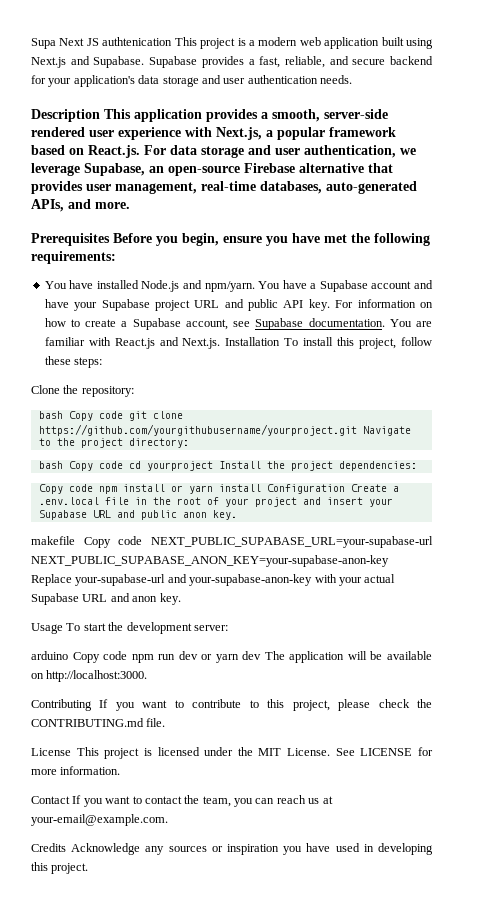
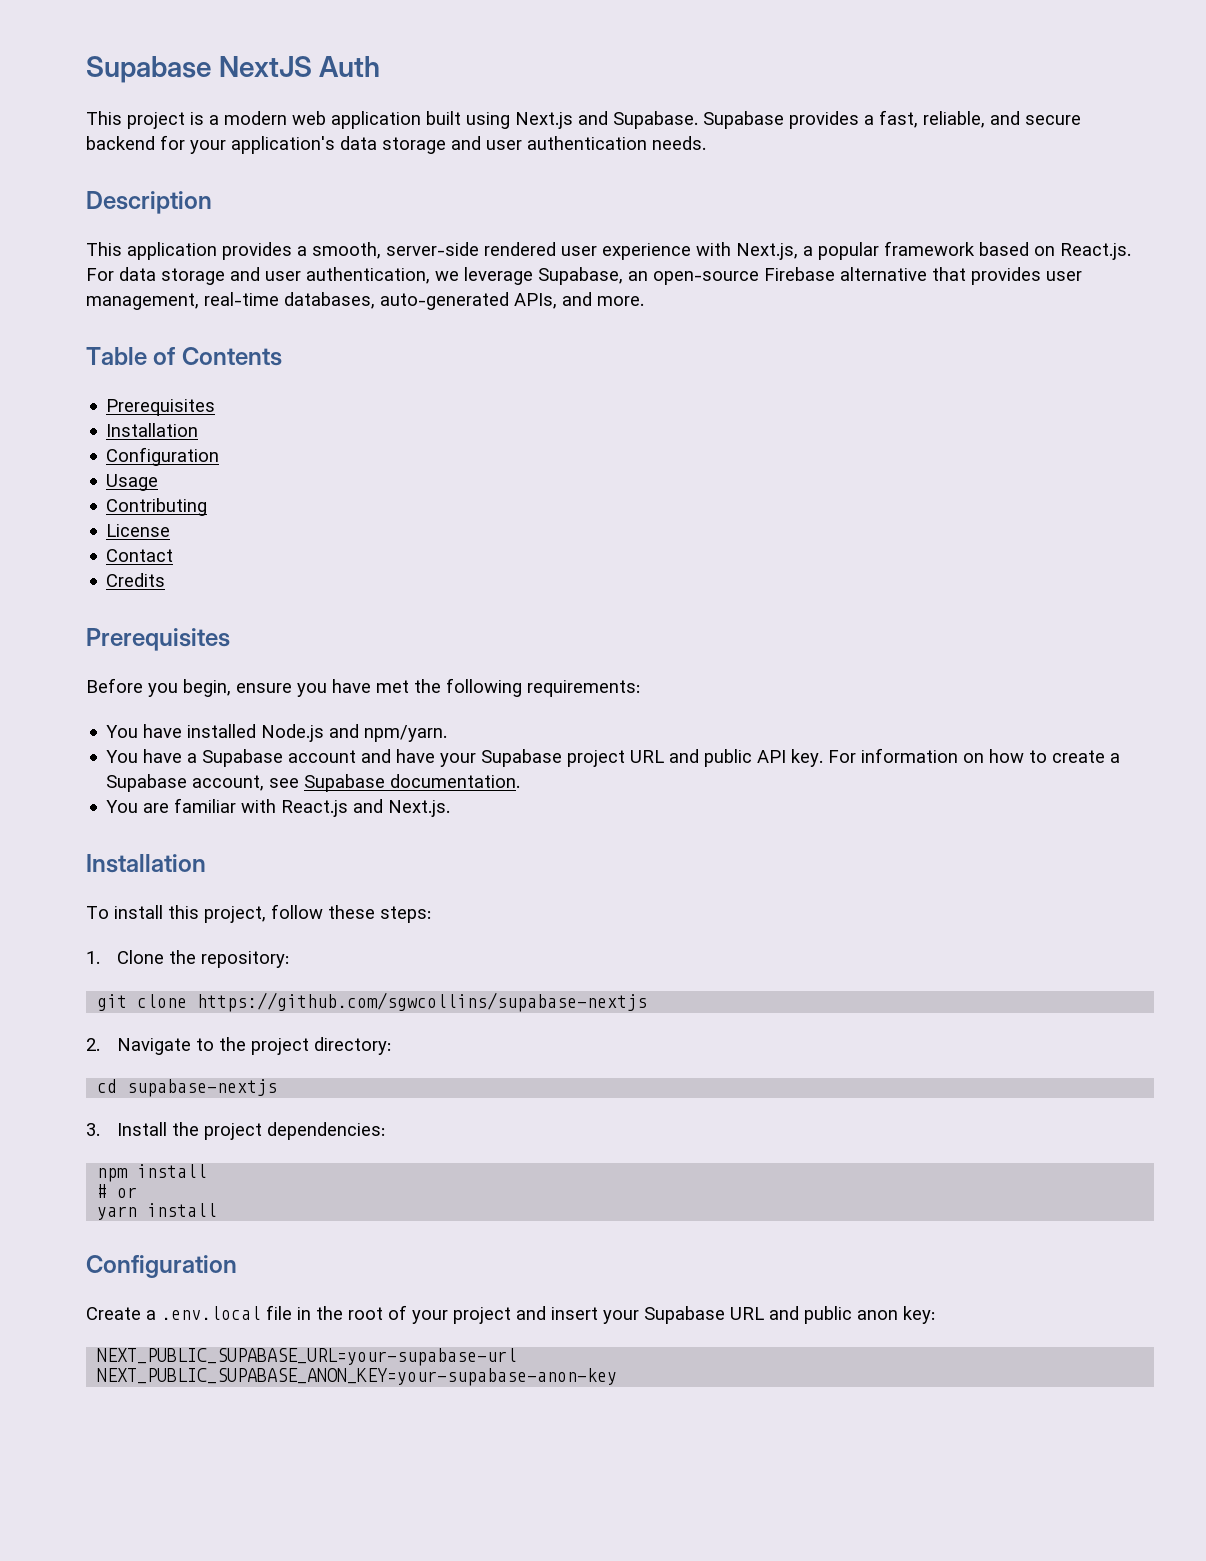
- Supa Next JS authtenication This project is a modern web application built using Next.js and Supabase.
+ Supabase NextJS Auth
+ This project is a modern web application built using Next.js and Supabase.
- Description This application provides a smooth, server-side rendered user experience with Next.js, a popular framework based on React.js. For data storage and user authentication, we leverage Supabase, an open-source Firebase alternative that provides user management, real-time databases, auto-generated APIs, and more.
+ Description
+ This application provides a smooth, server-side rendered user experience with Next.js, a popular framework based on React.js. For data storage and user authentication, we leverage Supabase, an open-source Firebase alternative that provides user management, real-time databases, auto-generated APIs, and more.
- Prerequisites Before you begin, ensure you have met the following requirements:
+ Table of Contents
+ Prerequisites
+ Installation
+ Configuration
+ Usage
+ Contributing
+ License
+ Contact
+ Credits
+ Prerequisites
+ Before you begin, ensure you have met the following requirements:
- You have installed Node.js and npm/yarn. You have a Supabase account and have your Supabase project URL and public API key.
+ You have installed Node.js and npm/yarn.
+ You have a Supabase account and have your Supabase project URL and public API key.
- For information on how to create a Supabase account, see Supabase documentation. You are familiar with React.js and Next.js. Installation To install this project, follow these steps:
+ For information on how to create a Supabase account, see Supabase documentation.
+ You are familiar with React.js and Next.js.
+ Installation
+ To install this project, follow these steps:
- Clone the repository:
+ 1. Clone the repository:
- bash Copy code git clone https://github.com/yourgithubusername/yourproject.git Navigate to the project directory:
+ git clone https://github.com/sgwcollins/supabase-nextjs
+ 2. Navigate to the project directory:
- bash Copy code cd yourproject Install the project dependencies:
+ cd supabase-nextjs
+ 3. Install the project dependencies:
- Copy code npm install or yarn install Configuration Create a .env.local file in the root of your project and insert your Supabase URL and public anon key.
- makefile Copy code NEXT_PUBLIC_SUPABASE_URL=your-supabase-url NEXT_PUBLIC_SUPABASE_ANON_KEY=your-supabase-anon-key Replace your-supabase-url and your-supabase-anon-key with your actual Supabase URL and anon key.
- Usage To start the development server:
- arduino Copy code npm run dev or yarn dev The application will be available on http://localhost:3000.
- Contributing If you want to contribute to this project, please check the CONTRIBUTING.md file.
- License This project is licensed under the MIT License. See LICENSE for more information.
- Contact If you want to contact the team, you can reach us at your-email@example.com.
- Credits Acknowledge any sources or inspiration you have used in developing this project.
+ npm install
+ # or
+ yarn install
+ Configuration
+ Create a .env.local file in the root of your project and insert your Supabase URL and public anon key:
+ NEXT_PUBLIC_SUPABASE_URL=your-supabase-url
+ NEXT_PUBLIC_SUPABASE_ANON_KEY=your-supabase-anon-key

